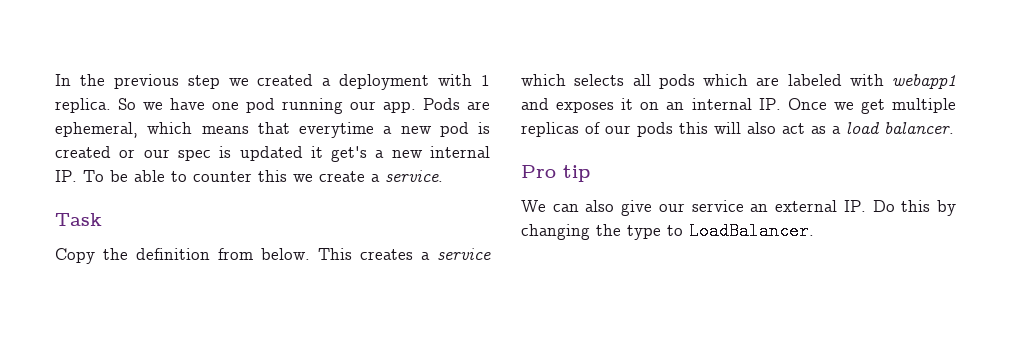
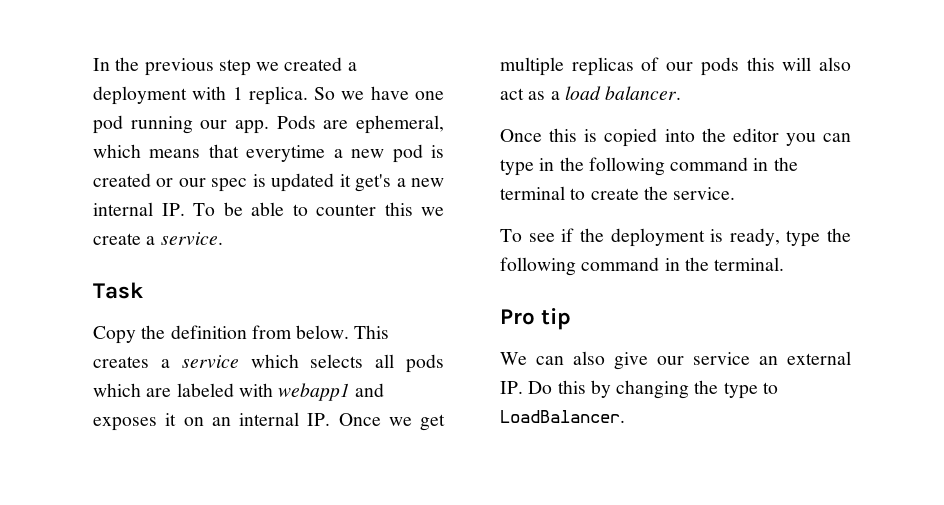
+ Once this is copied into the editor you can type in the following command in the terminal to create the service.
+ To see if the deployment is ready, type the following command in the terminal.

